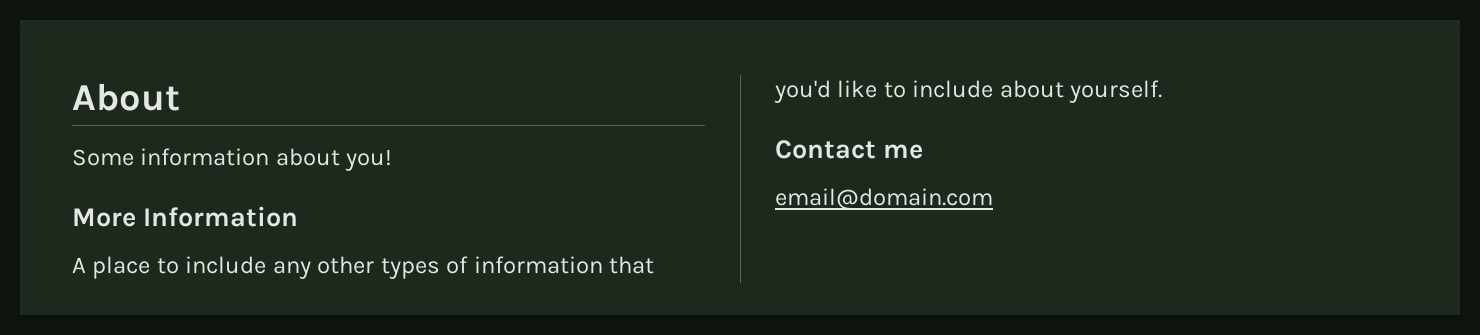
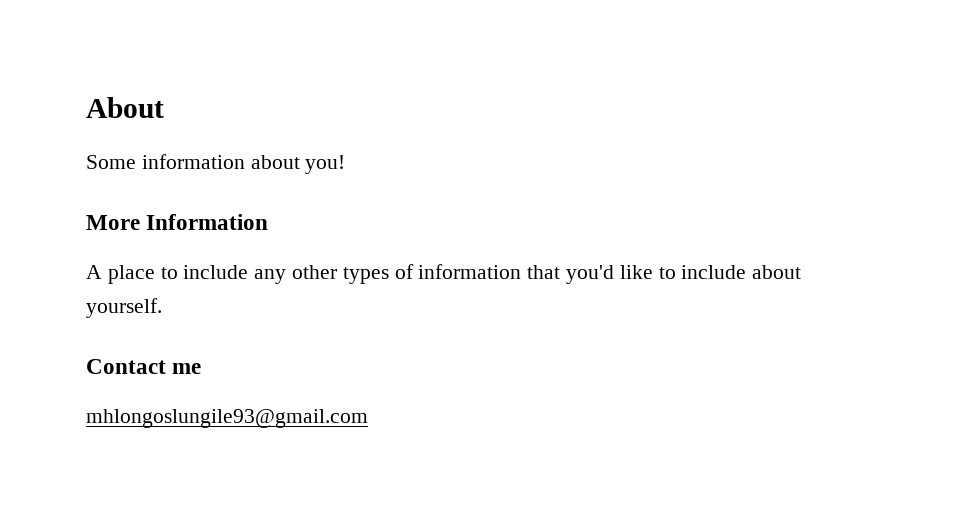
- email@domain.com
+ mhlongoslungile93@gmail.com

